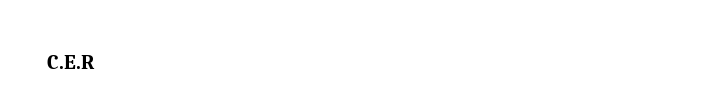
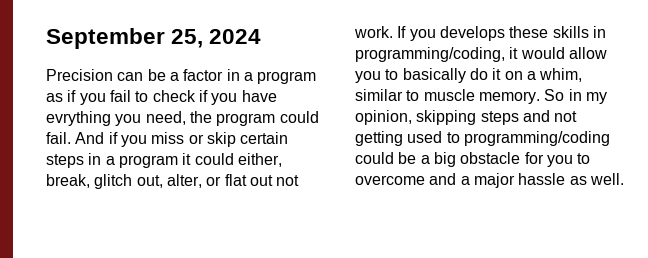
- C.E.R
+ September 25, 2024
+ Precision can be a factor in a program as if you fail to check if you have evrything you need, the program could fail. And if you miss or skip certain steps in a program it could either, break, glitch out, alter, or flat out not work. If you develops these skills in programming/coding, it would allow you to basically do it on a whim, similar to muscle memory. So in my opinion, skipping steps and not getting used to programming/coding could be a big obstacle for you to overcome and a major hassle as well.

